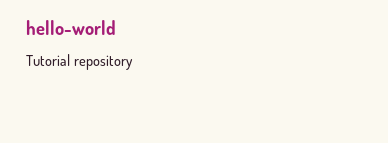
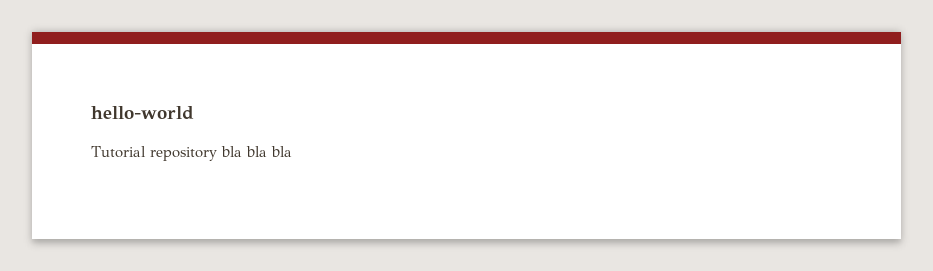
- Tutorial repository
+ Tutorial repository bla bla bla

